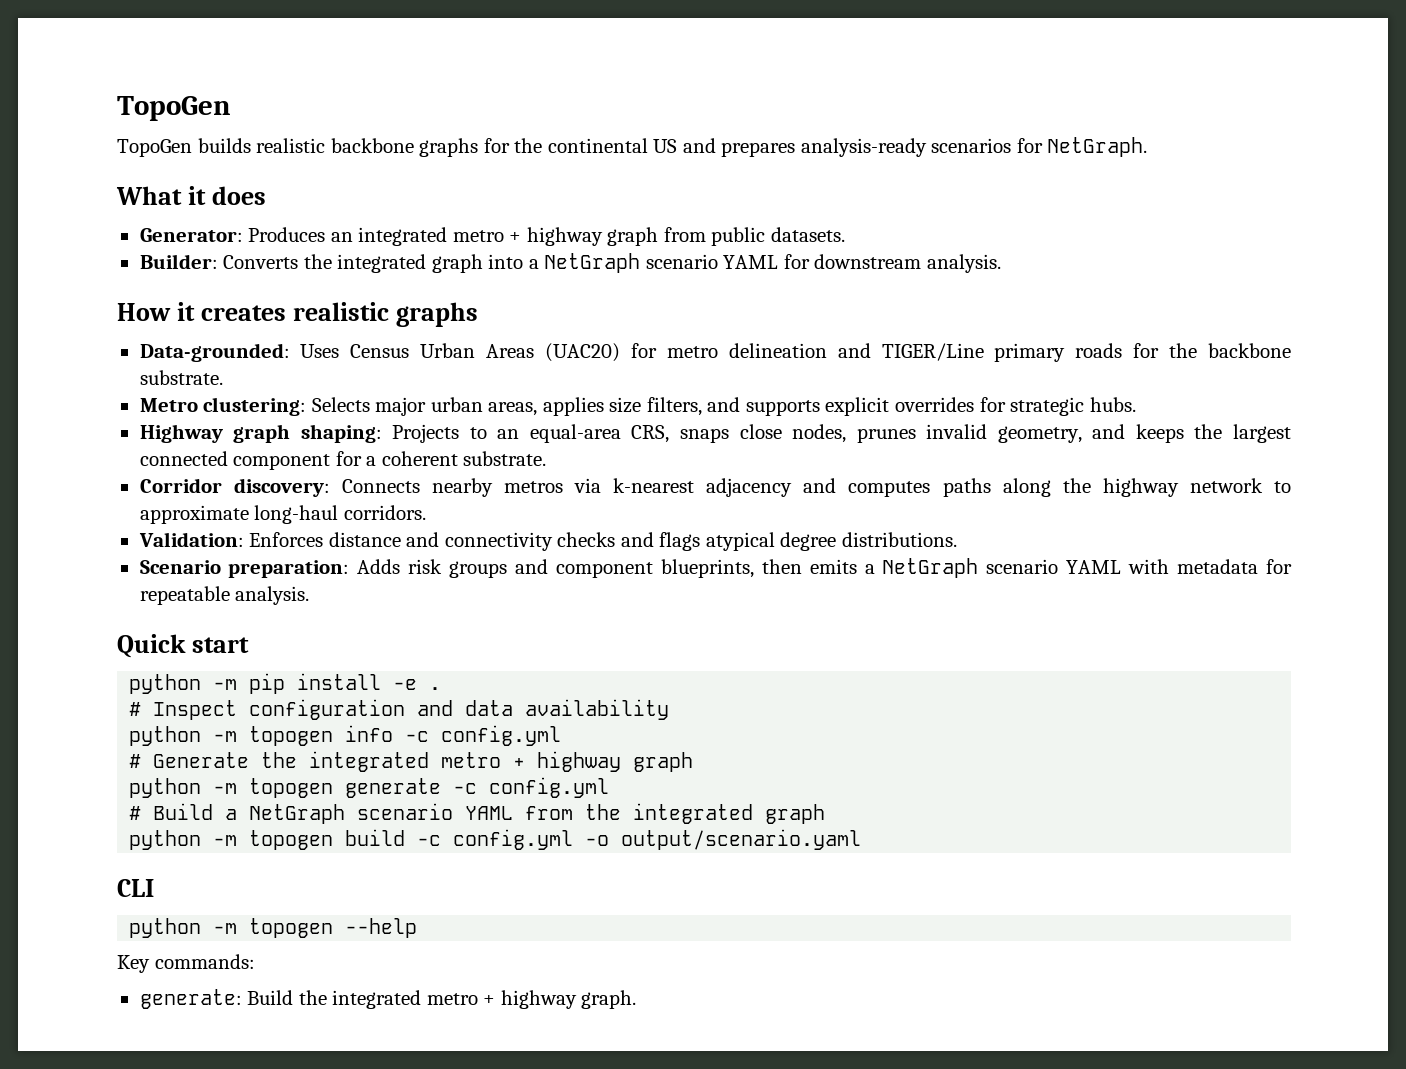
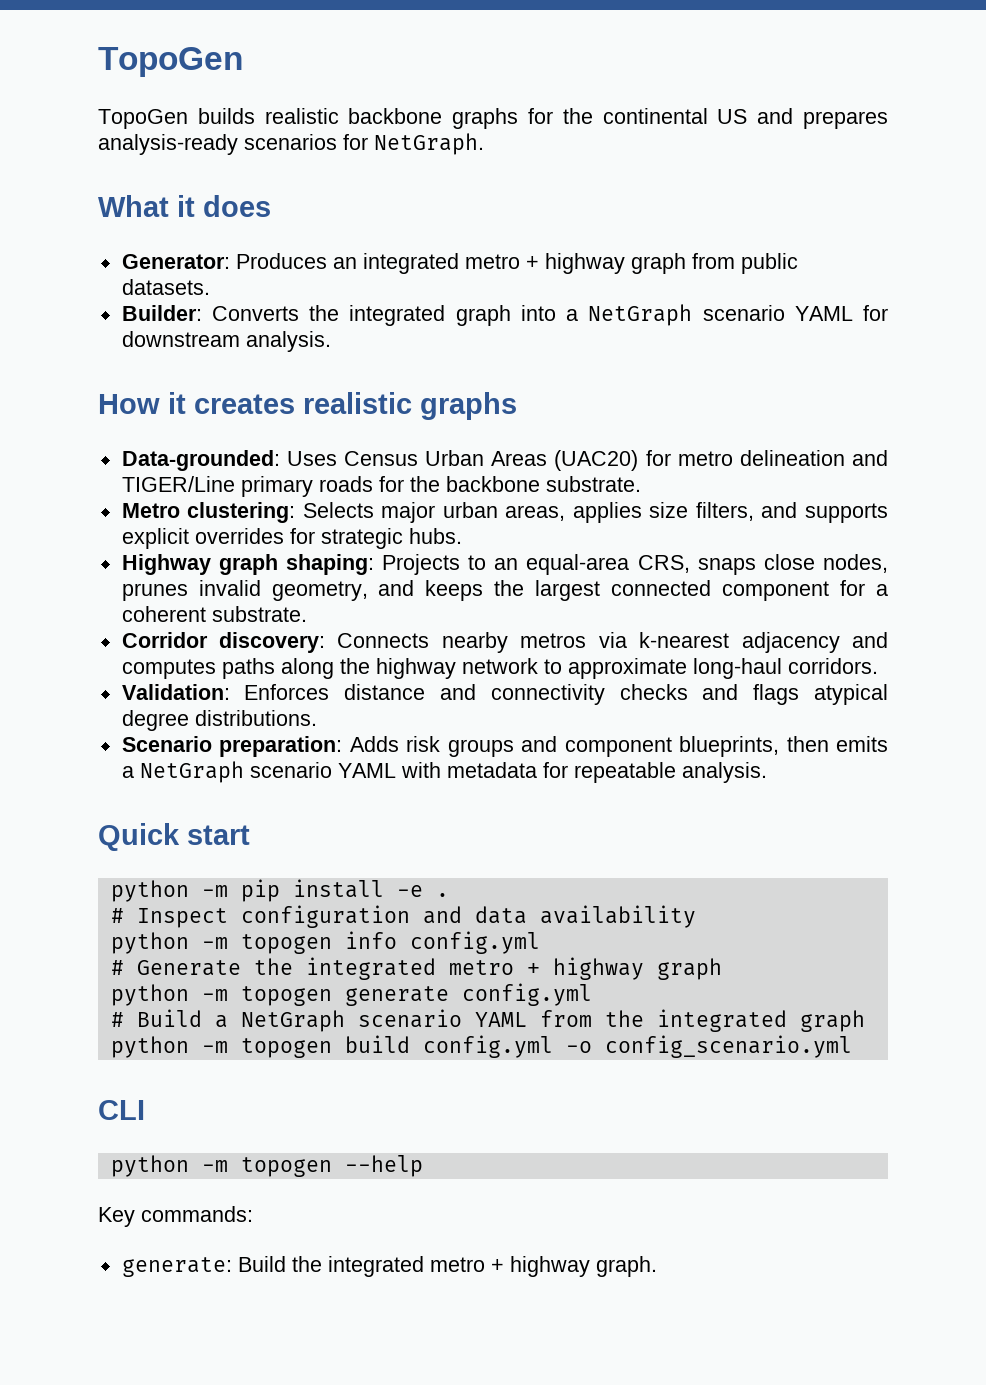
- python -m topogen info -c config.yml
+ python -m topogen info config.yml
- python -m topogen generate -c config.yml
+ python -m topogen generate config.yml
- python -m topogen build -c config.yml -o output/scenario.yaml
+ python -m topogen build config.yml -o config_scenario.yml

